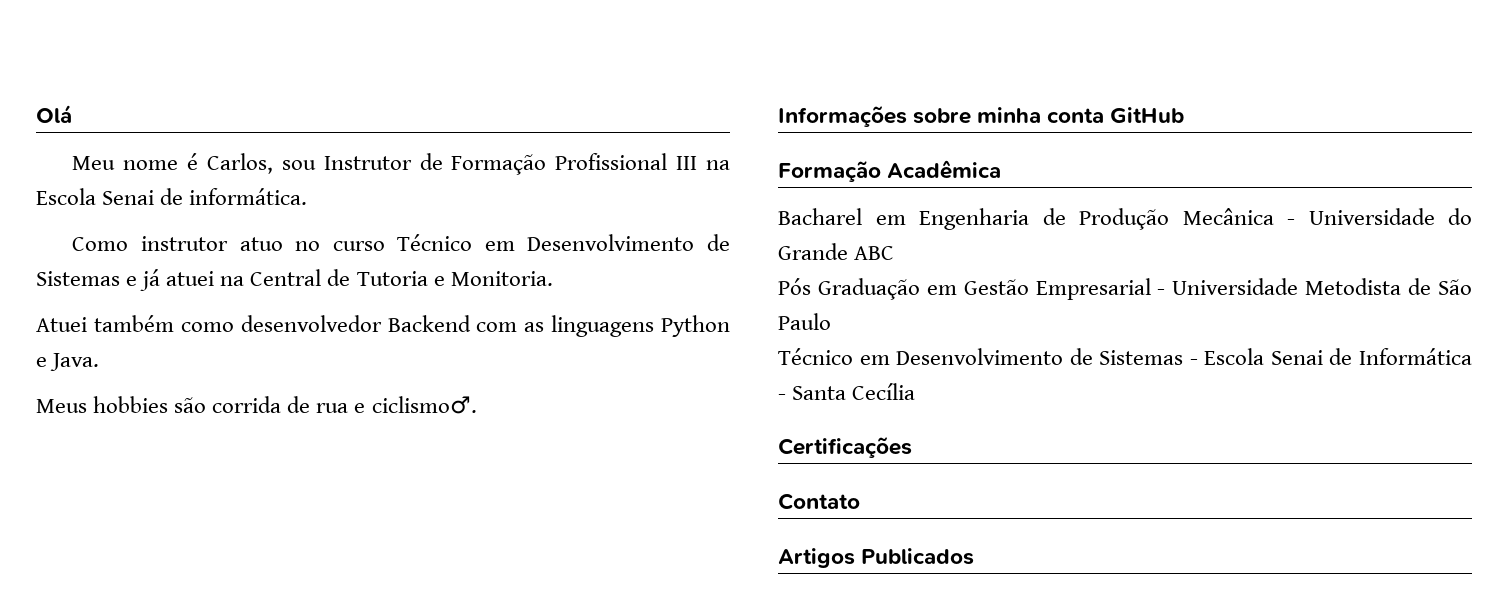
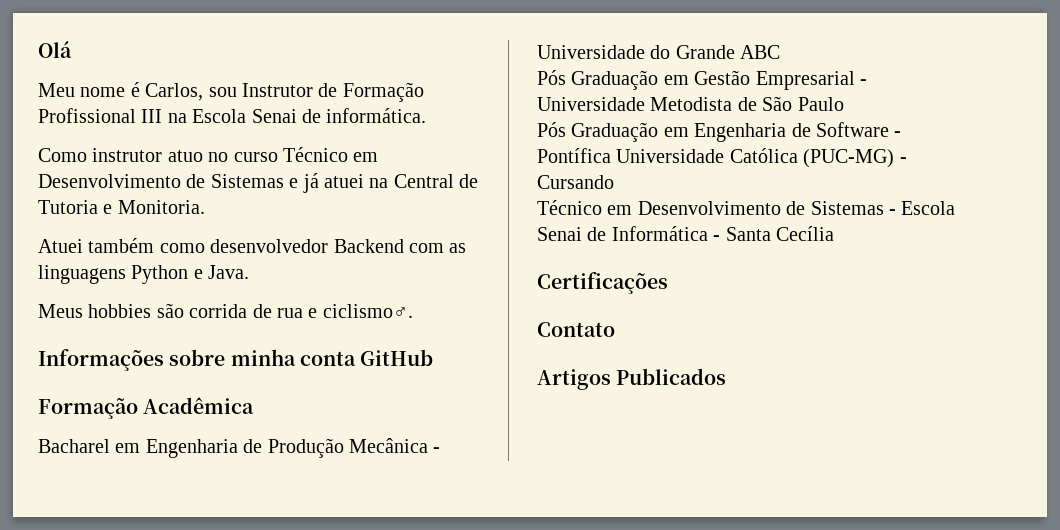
+ Pós Graduação em Engenharia de Software - Pontífica Universidade Católica (PUC-MG) - Cursando

